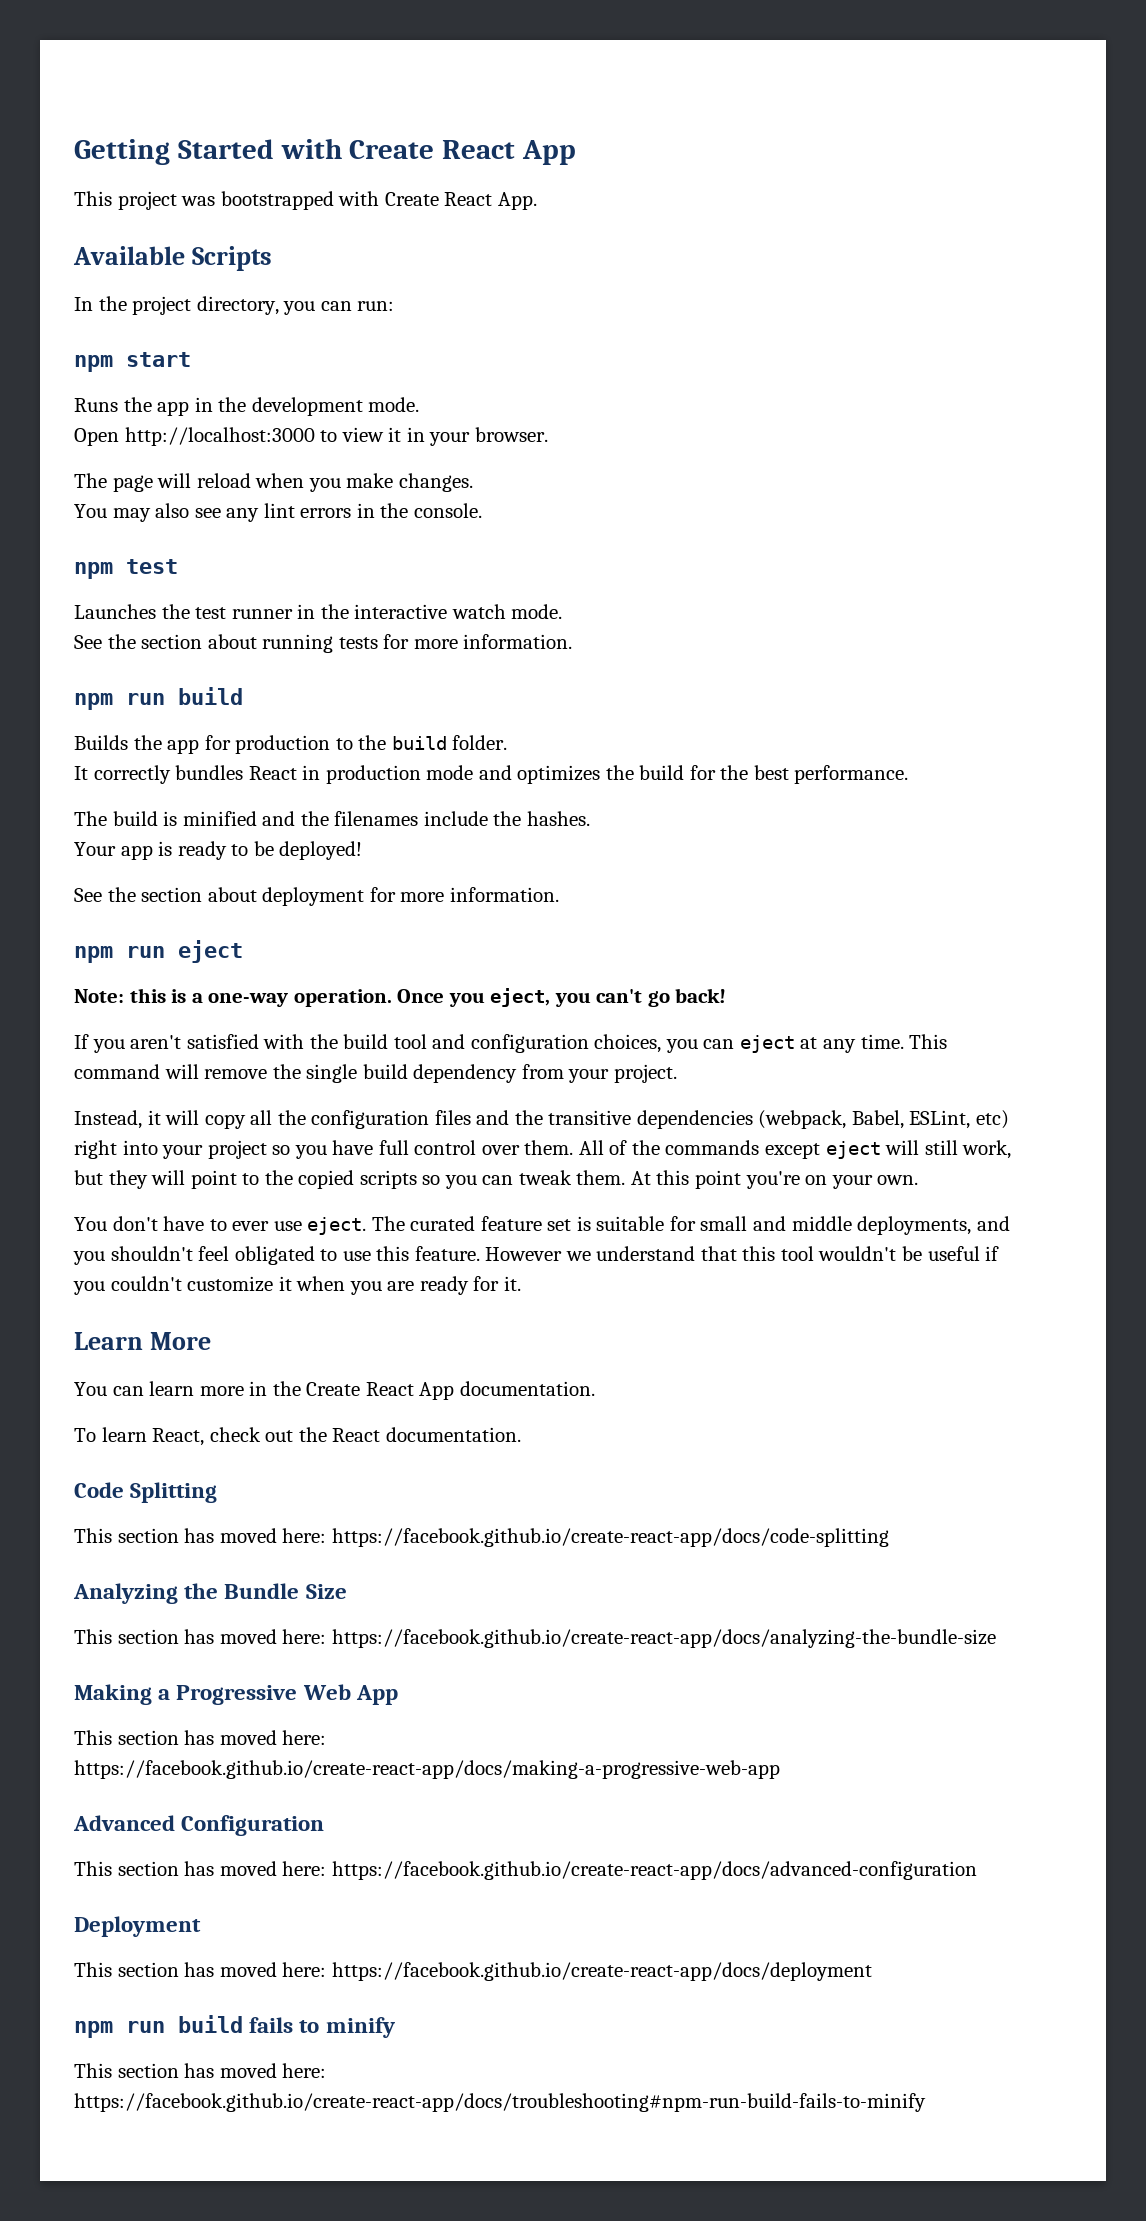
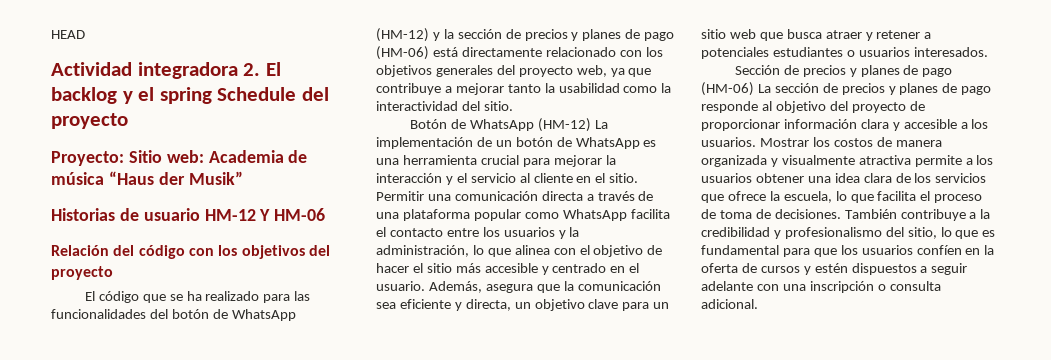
- Getting Started with Create React App
- This project was bootstrapped with Create React App.
- Available Scripts
- In the project directory, you can run:
- npm start
- Runs the app in the development mode.
- Open http://localhost:3000 to view it in your browser.
- The page will reload when you make changes.
- You may also see any lint errors in the console.
- npm test
- Launches the test runner in the interactive watch mode.
- See the section about running tests for more information.
- npm run build
- Builds the app for production to the build folder.
- It correctly bundles React in production mode and optimizes the build for the best performance.
- The build is minified and the filenames include the hashes.
- Your app is ready to be deployed!
- See the section about deployment for more information.
- npm run eject
- Note: this is a one-way operation. Once you eject, you can't go back!
- If you aren't satisfied with the build tool and configuration choices, you can eject at any time. This command will remove the single build dependency from your project.
- Instead, it will copy all the configuration files and the transitive dependencies (webpack, Babel, ESLint, etc) right into your project so you have full control over them. All of the commands except eject will still work, but they will point to the copied scripts so you can tweak them. At this point you're on your own.
- You don't have to ever use eject. The curated feature set is suitable for small and middle deployments, and you shouldn't feel obligated to use this feature. However we understand that this tool wouldn't be useful if you couldn't customize it when you are ready for it.
- Learn More
- You can learn more in the Create React App documentation.
- To learn React, check out the React documentation.
- Code Splitting
- This section has moved here: https://facebook.github.io/create-react-app/docs/code-splitting
- Analyzing the Bundle Size
- This section has moved here: https://facebook.github.io/create-react-app/docs/analyzing-the-bundle-size
- Making a Progressive Web App
- This section has moved here: https://facebook.github.io/create-react-app/docs/making-a-progressive-web-app
- Advanced Configuration
- This section has moved here: https://facebook.github.io/create-react-app/docs/advanced-configuration
- Deployment
- This section has moved here: https://facebook.github.io/create-react-app/docs/deployment
- npm run build fails to minify
- This section has moved here: https://facebook.github.io/create-react-app/docs/troubleshooting#npm-run-build-fails-to-minify
+ HEAD
+ Actividad integradora 2. El backlog y el spring Schedule del proyecto
+ Proyecto: Sitio web: Academia de música “Haus der Musik”
+ Historias de usuario HM-12 Y HM-06
+ Relación del código con los objetivos del proyecto
+ El código que se ha realizado para las funcionalidades del botón de WhatsApp (HM-12) y la sección de precios y planes de pago (HM-06) está directamente relacionado con los objetivos generales del proyecto web, ya que contribuye a mejorar tanto la usabilidad como la interactividad del sitio.
+ Botón de WhatsApp (HM-12) La implementación de un botón de WhatsApp es una herramienta crucial para mejorar la interacción y el servicio al cliente en el sitio. Permitir una comunicación directa a través de una plataforma popular como WhatsApp facilita el contacto entre los usuarios y la administración, lo que alinea con el objetivo de hacer el sitio más accesible y centrado en el usuario. Además, asegura que la comunicación sea eficiente y directa, un objetivo clave para un sitio web que busca atraer y retener a potenciales estudiantes o usuarios interesados.
+ Sección de precios y planes de pago (HM-06) La sección de precios y planes de pago responde al objetivo del proyecto de proporcionar información clara y accesible a los usuarios. Mostrar los costos de manera organizada y visualmente atractiva permite a los usuarios obtener una idea clara de los servicios que ofrece la escuela, lo que facilita el proceso de toma de decisiones. También contribuye a la credibilidad y profesionalismo del sitio, lo que es fundamental para que los usuarios confíen en la oferta de cursos y estén dispuestos a seguir adelante con una inscripción o consulta adicional.

